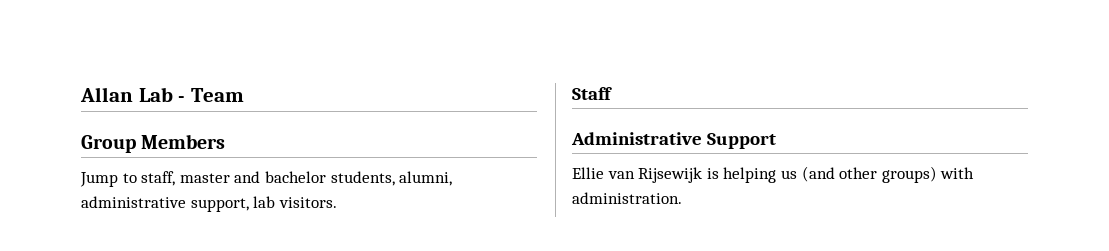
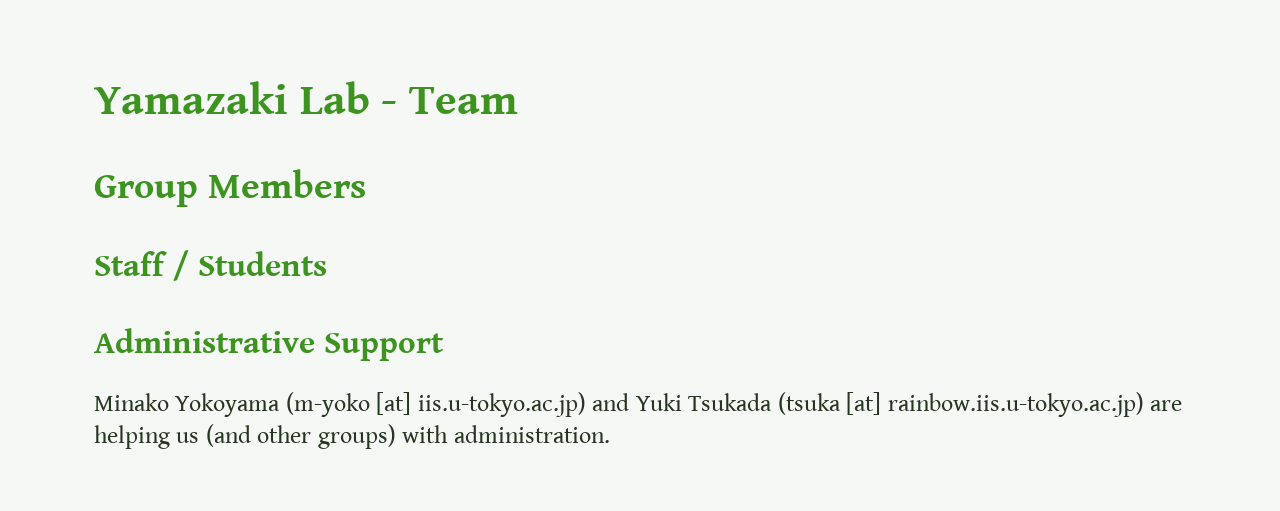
- Allan Lab - Team
+ Yamazaki Lab - Team
- Jump to staff, master and bachelor students, alumni, administrative support, lab visitors.
- Staff
+ Staff / Students
- Ellie van Rijsewijk is helping us (and other groups) with administration.
+ Minako Yokoyama (m-yoko [at] iis.u-tokyo.ac.jp) and Yuki Tsukada (tsuka [at] rainbow.iis.u-tokyo.ac.jp) are helping us (and other groups) with administration.

